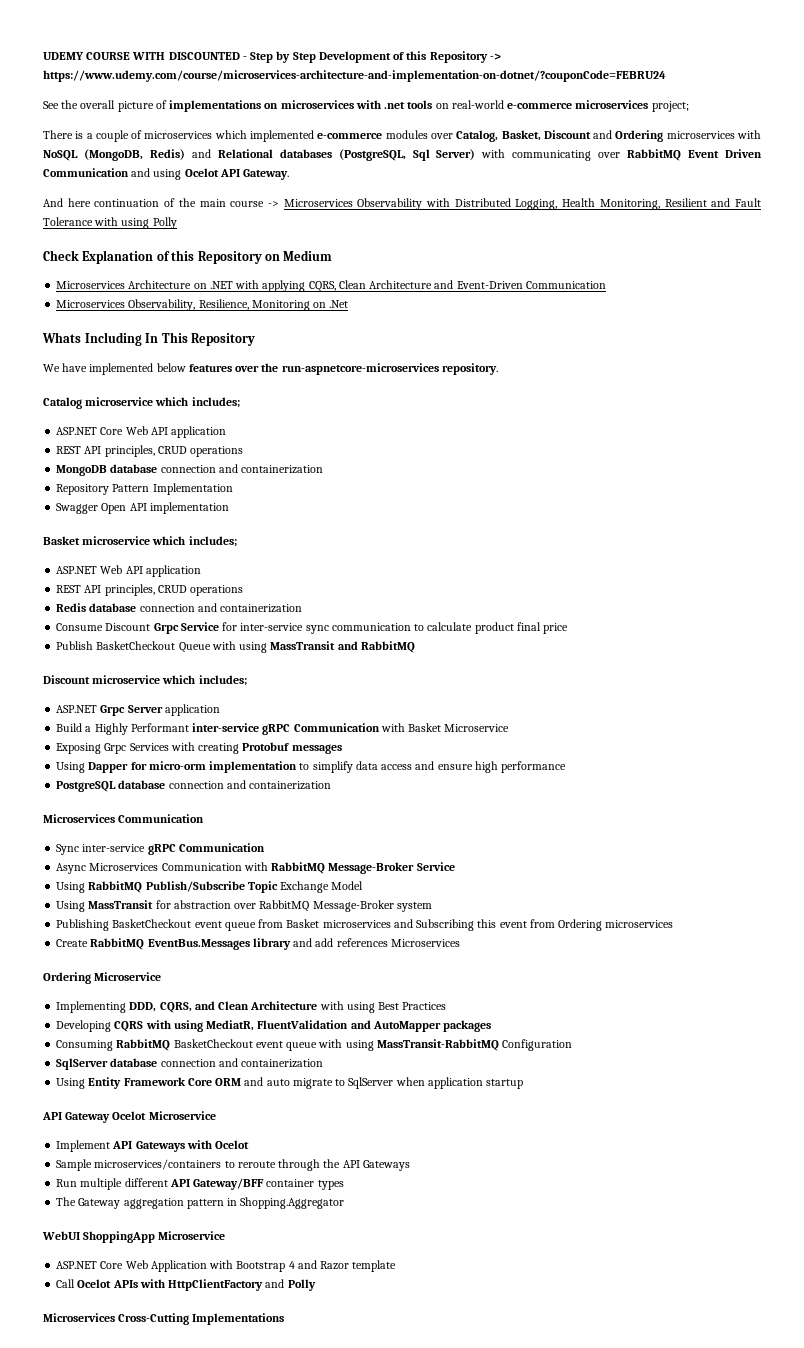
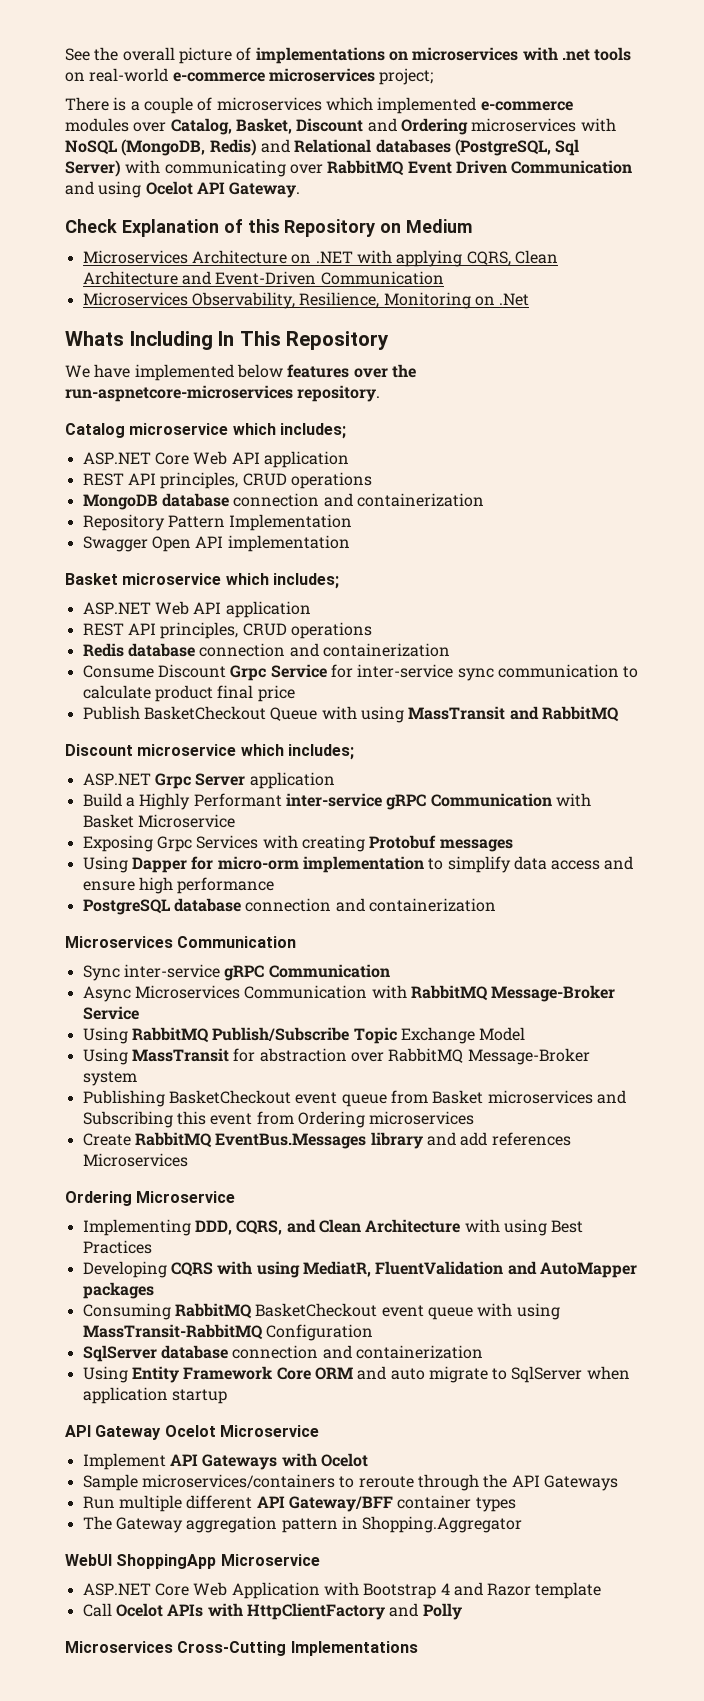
- UDEMY COURSE WITH DISCOUNTED - Step by Step Development of this Repository -> https://www.udemy.com/course/microservices-architecture-and-implementation-on-dotnet/?couponCode=FEBRU24
- And here continuation of the main course -> Microservices Observability with Distributed Logging, Health Monitoring, Resilient and Fault Tolerance with using Polly

